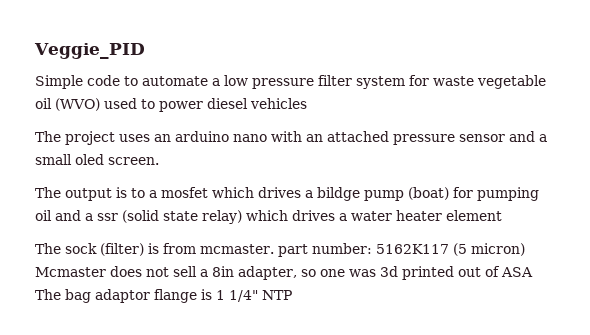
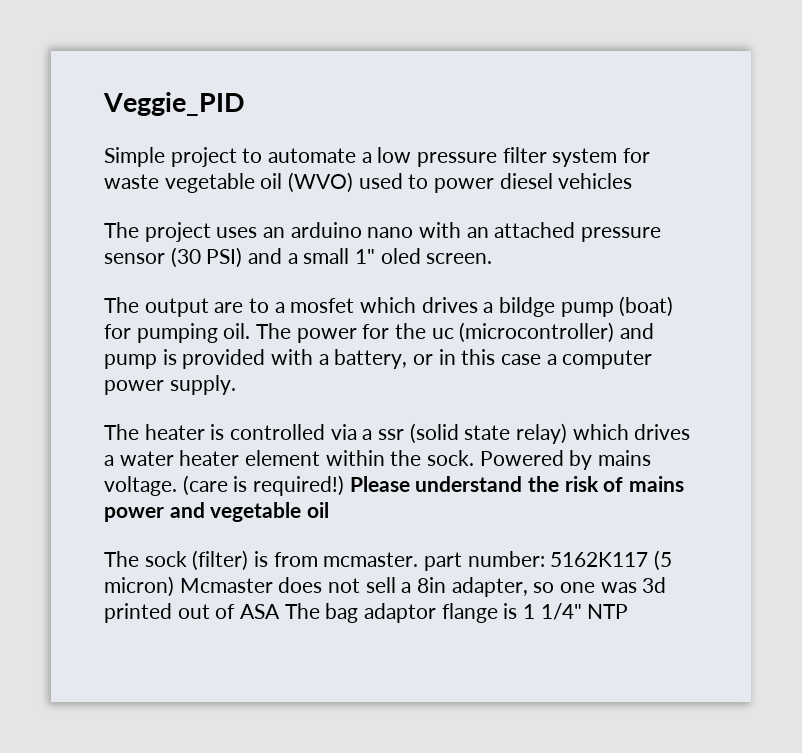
- Simple code to automate a low pressure filter system for waste vegetable oil (WVO) used to power diesel vehicles
+ Simple project to automate a low pressure filter system for waste vegetable oil (WVO) used to power diesel vehicles
- The project uses an arduino nano with an attached pressure sensor and a small oled screen.
+ The project uses an arduino nano with an attached pressure sensor (30 PSI) and a small 1" oled screen.
- The output is to a mosfet which drives a bildge pump (boat) for pumping oil and a ssr (solid state relay) which drives a water heater element
+ The output are to a mosfet which drives a bildge pump (boat) for pumping oil. The power for the uc (microcontroller) and pump is provided with a battery, or in this case a computer power supply.
+ The heater is controlled via a ssr (solid state relay) which drives a water heater element within the sock. Powered by mains voltage. (care is required!) Please understand the risk of mains power and vegetable oil

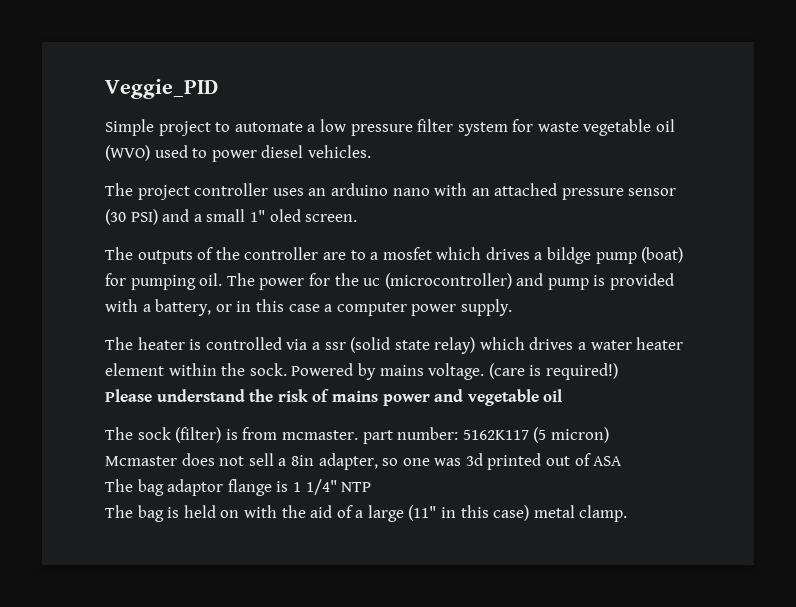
- Simple project to automate a low pressure filter system for waste vegetable oil (WVO) used to power diesel vehicles
+ Simple project to automate a low pressure filter system for waste vegetable oil (WVO) used to power diesel vehicles.
- The project uses an arduino nano with an attached pressure sensor (30 PSI) and a small 1" oled screen.
+ The project controller uses an arduino nano with an attached pressure sensor (30 PSI) and a small 1" oled screen.
- The output are to a mosfet which drives a bildge pump (boat) for pumping oil.
+ The outputs of the controller are to a mosfet which drives a bildge pump (boat) for pumping oil.
- (care is required!) Please understand the risk of mains power and vegetable oil
+ (care is required!)
+ Please understand the risk of mains power and vegetable oil
- The sock (filter) is from mcmaster. part number: 5162K117 (5 micron) Mcmaster does not sell a 8in adapter, so one was 3d printed out of ASA The bag adaptor flange is 1 1/4" NTP
+ The sock (filter) is from mcmaster. part number: 5162K117 (5 micron)
+ Mcmaster does not sell a 8in adapter, so one was 3d printed out of ASA
+ The bag adaptor flange is 1 1/4" NTP
+ The bag is held on with the aid of a large (11" in this case) metal clamp.

